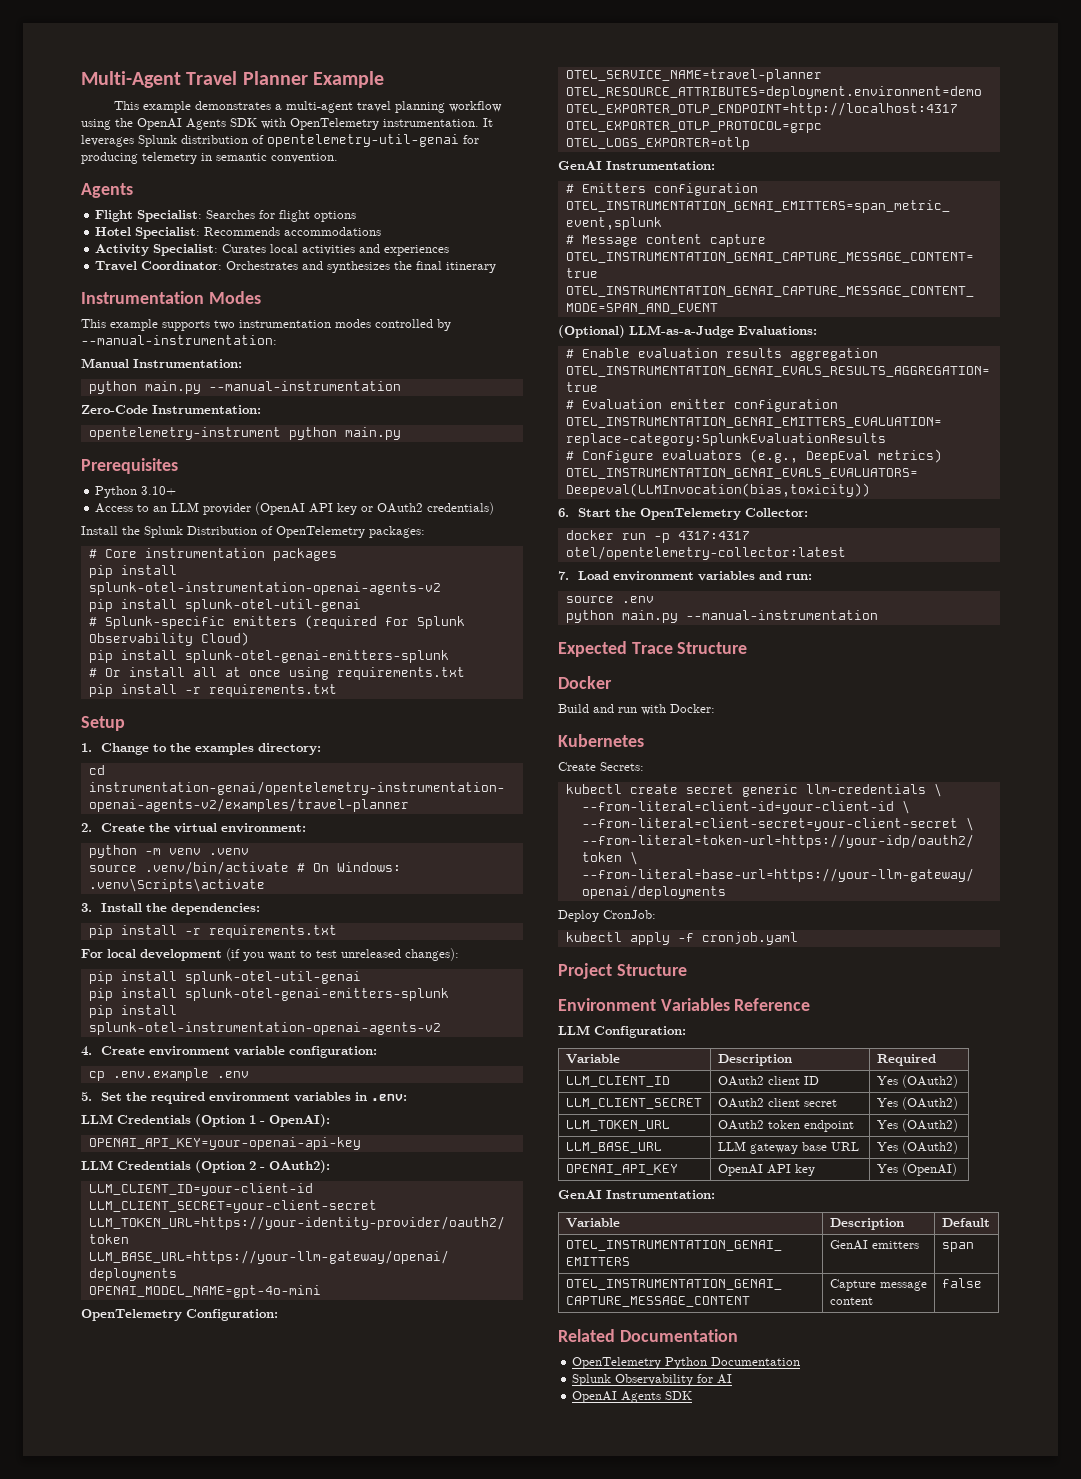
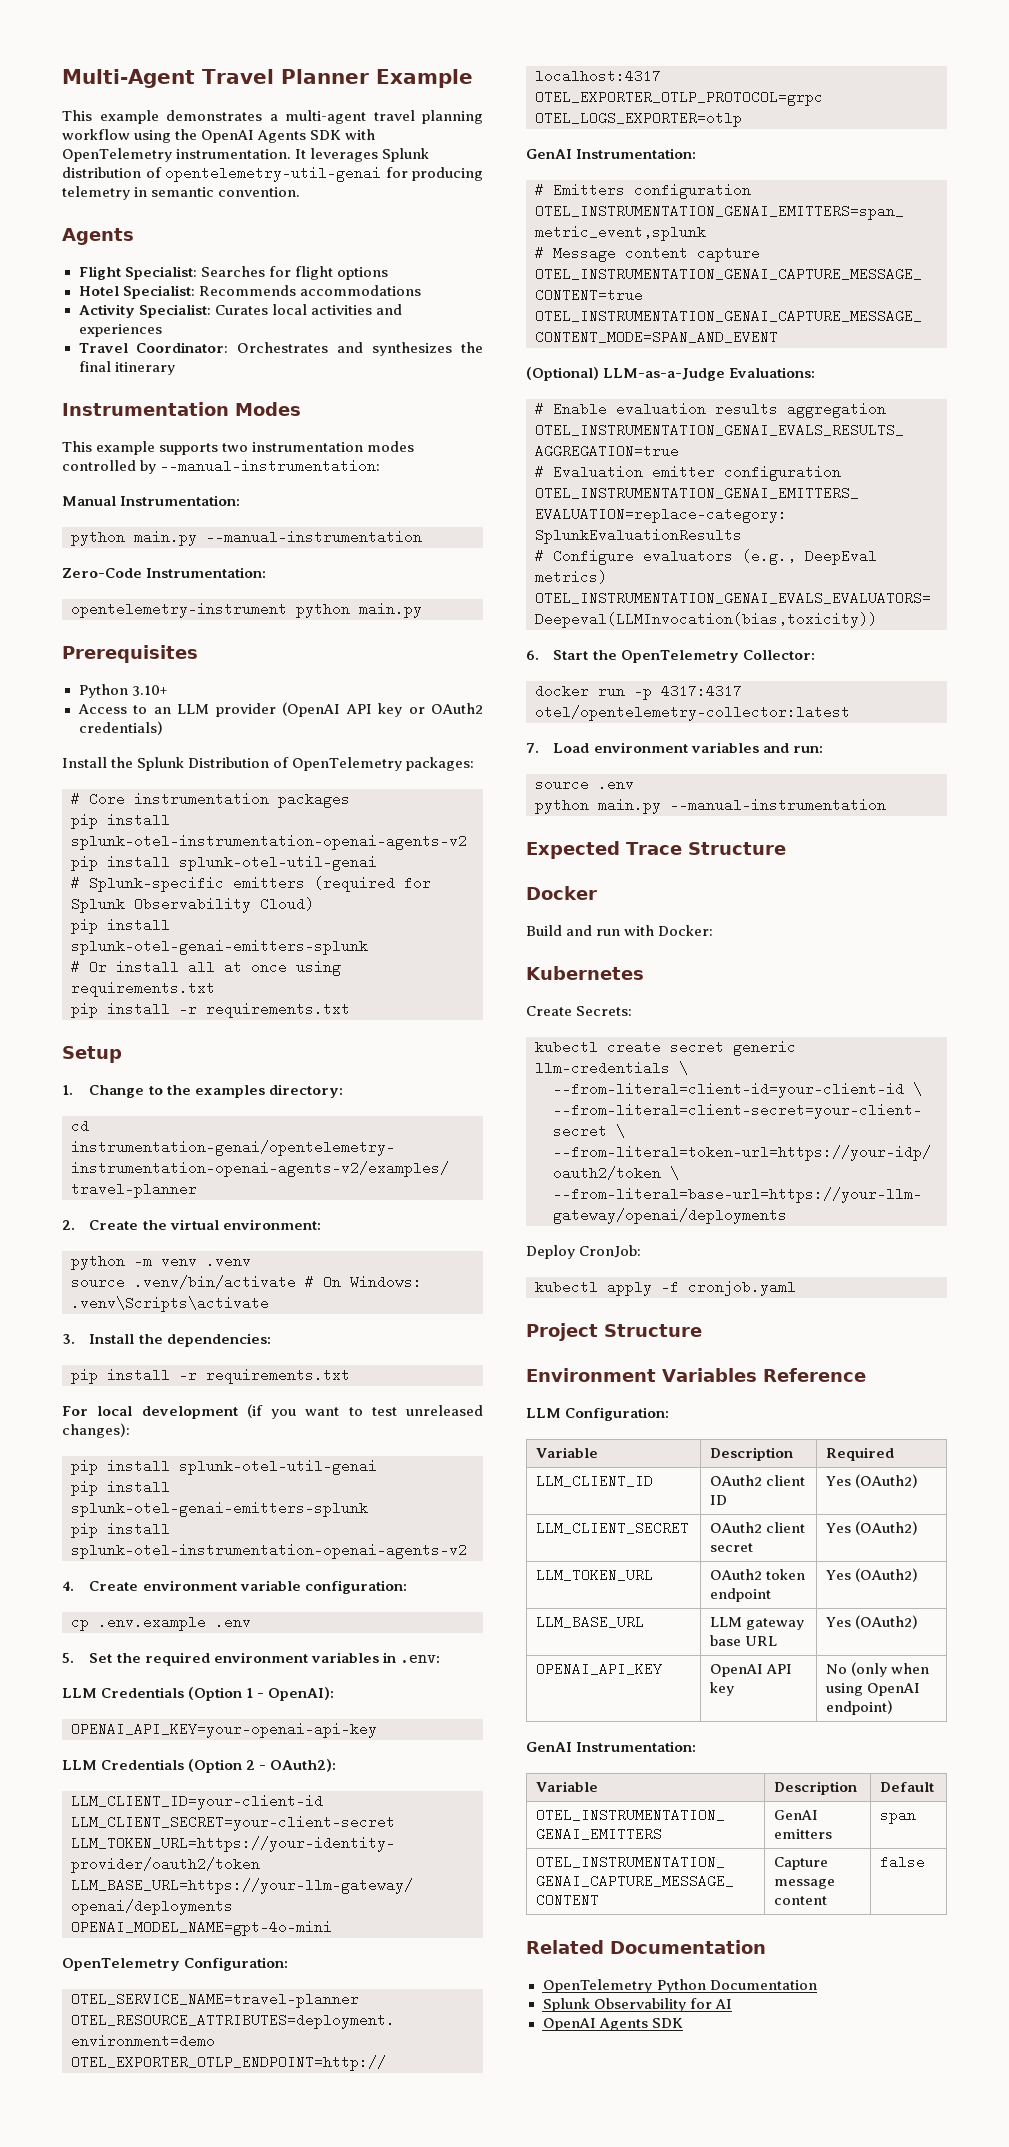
- OPENAI_API_KEY | OpenAI API key | Yes (OpenAI)
+ OPENAI_API_KEY | OpenAI API key | No (only when using OpenAI endpoint)

